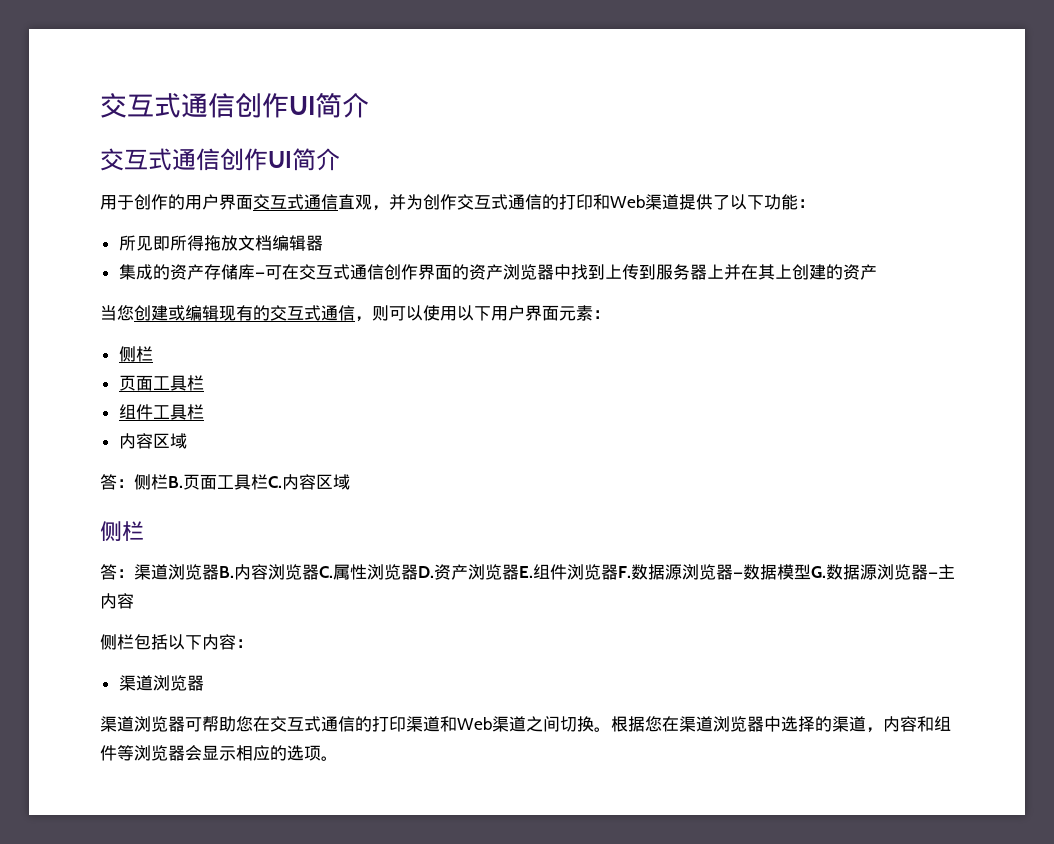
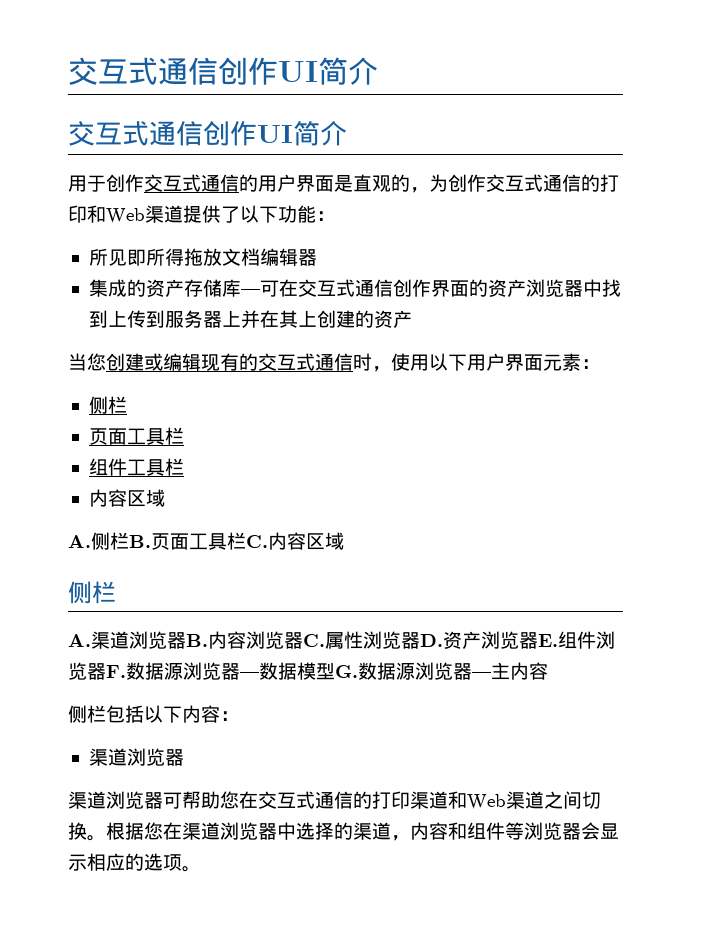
- 用于创作的用户界面交互式通信直观，并为创作交互式通信的打印和Web渠道提供了以下功能：
+ 用于创作交互式通信的用户界面是直观的，为创作交互式通信的打印和Web渠道提供了以下功能：
- 当您创建或编辑现有的交互式通信，则可以使用以下用户界面元素：
+ 当您创建或编辑现有的交互式通信时，使用以下用户界面元素：
- 答：侧栏B.页面工具栏C.内容区域
+ A.侧栏B.页面工具栏C.内容区域
- 答：渠道浏览器B.内容浏览器C.属性浏览器D.资产浏览器E.组件浏览器F.数据源浏览器—数据模型G.数据源浏览器—主内容
+ A.渠道浏览器B.内容浏览器C.属性浏览器D.资产浏览器E.组件浏览器F.数据源浏览器—数据模型G.数据源浏览器—主内容

